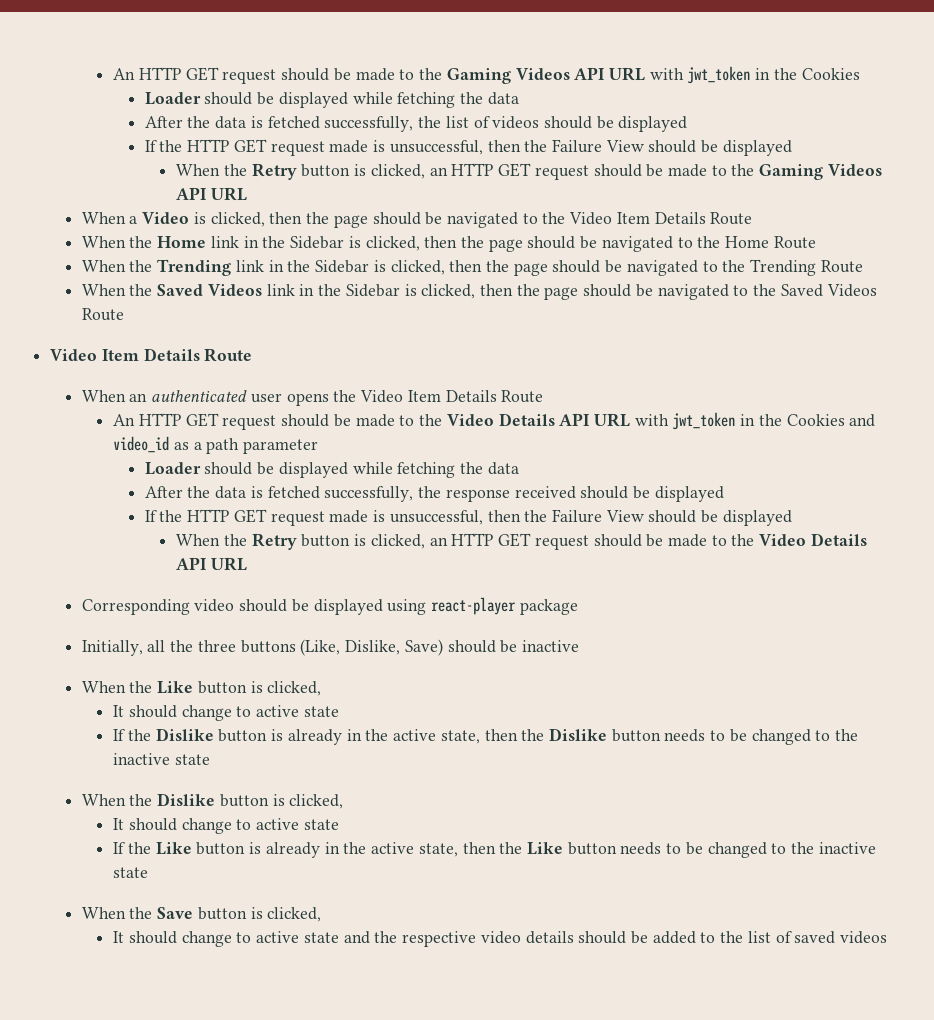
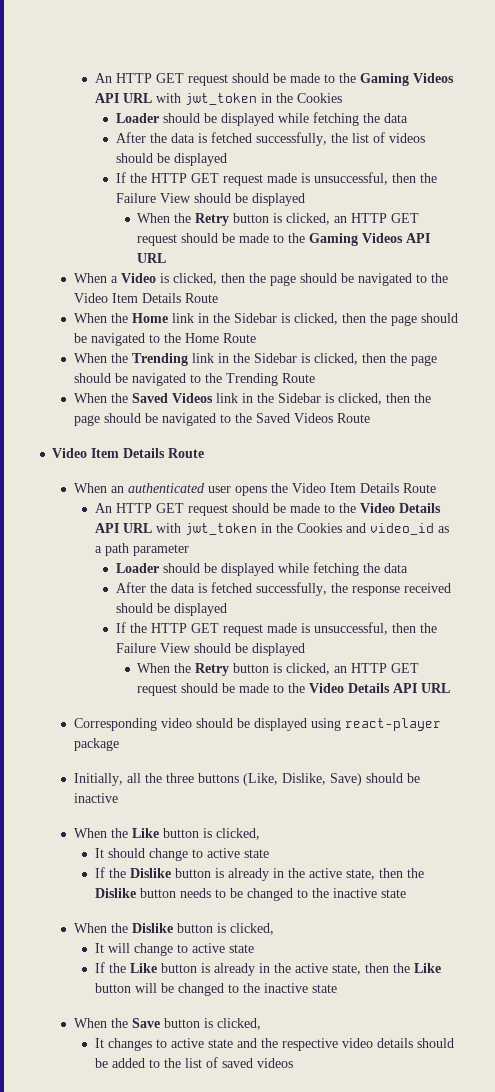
  When the Dislike button is clicked,
- It should change to active state
+ It will change to active state
- If the Like button is already in the active state, then the Like button needs to be changed to the inactive state
+ If the Like button is already in the active state, then the Like button will be changed to the inactive state
- It should change to active state and the respective video details should be added to the list of saved videos
+ It changes to active state and the respective video details should be added to the list of saved videos

